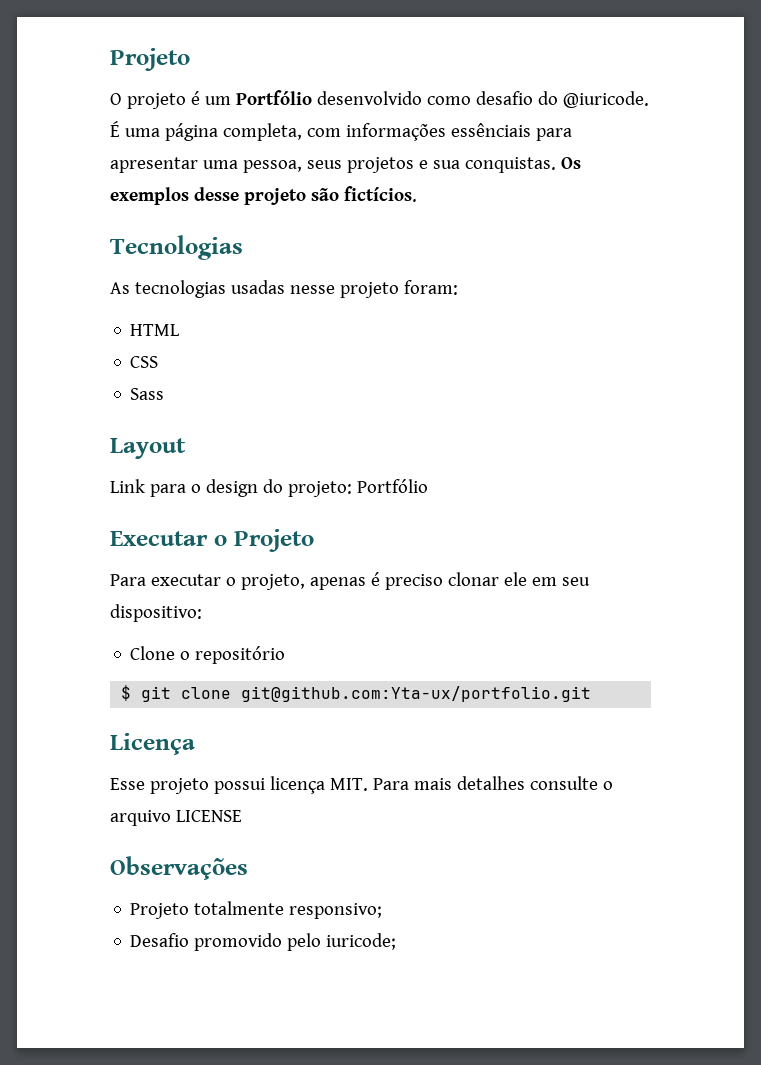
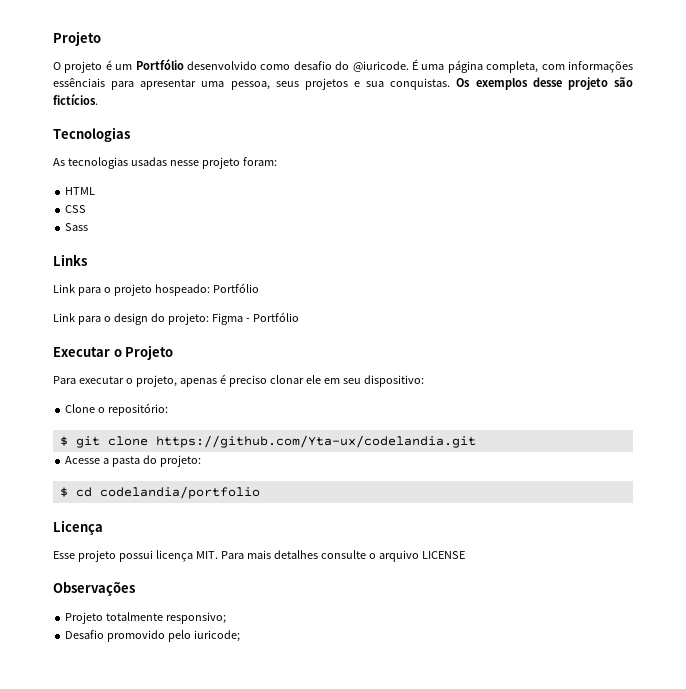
- Layout
+ Links
+ Link para o projeto hospeado: Portfólio
- Link para o design do projeto: Portfólio
+ Link para o design do projeto: Figma - Portfólio
- Clone o repositório
+ Clone o repositório:
- $ git clone git@github.com:Yta-ux/portfolio.git
+ $ git clone https://github.com/Yta-ux/codelandia.git
+ Acesse a pasta do projeto:
+ $ cd codelandia/portfolio

